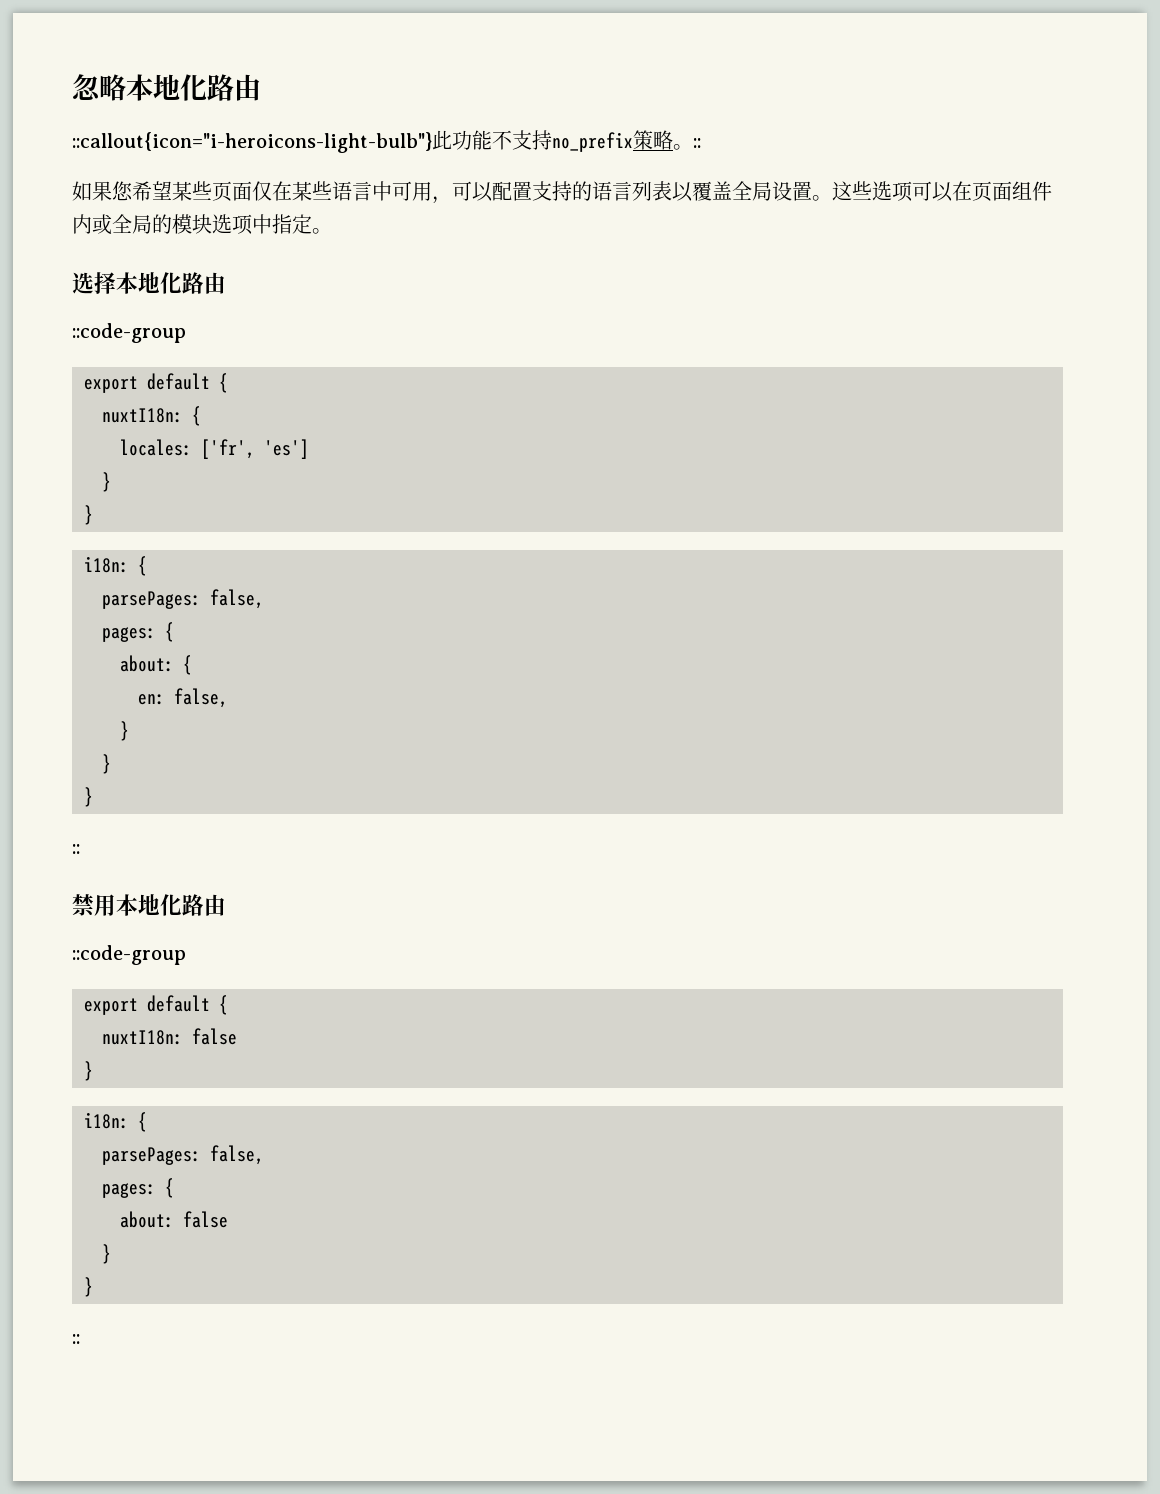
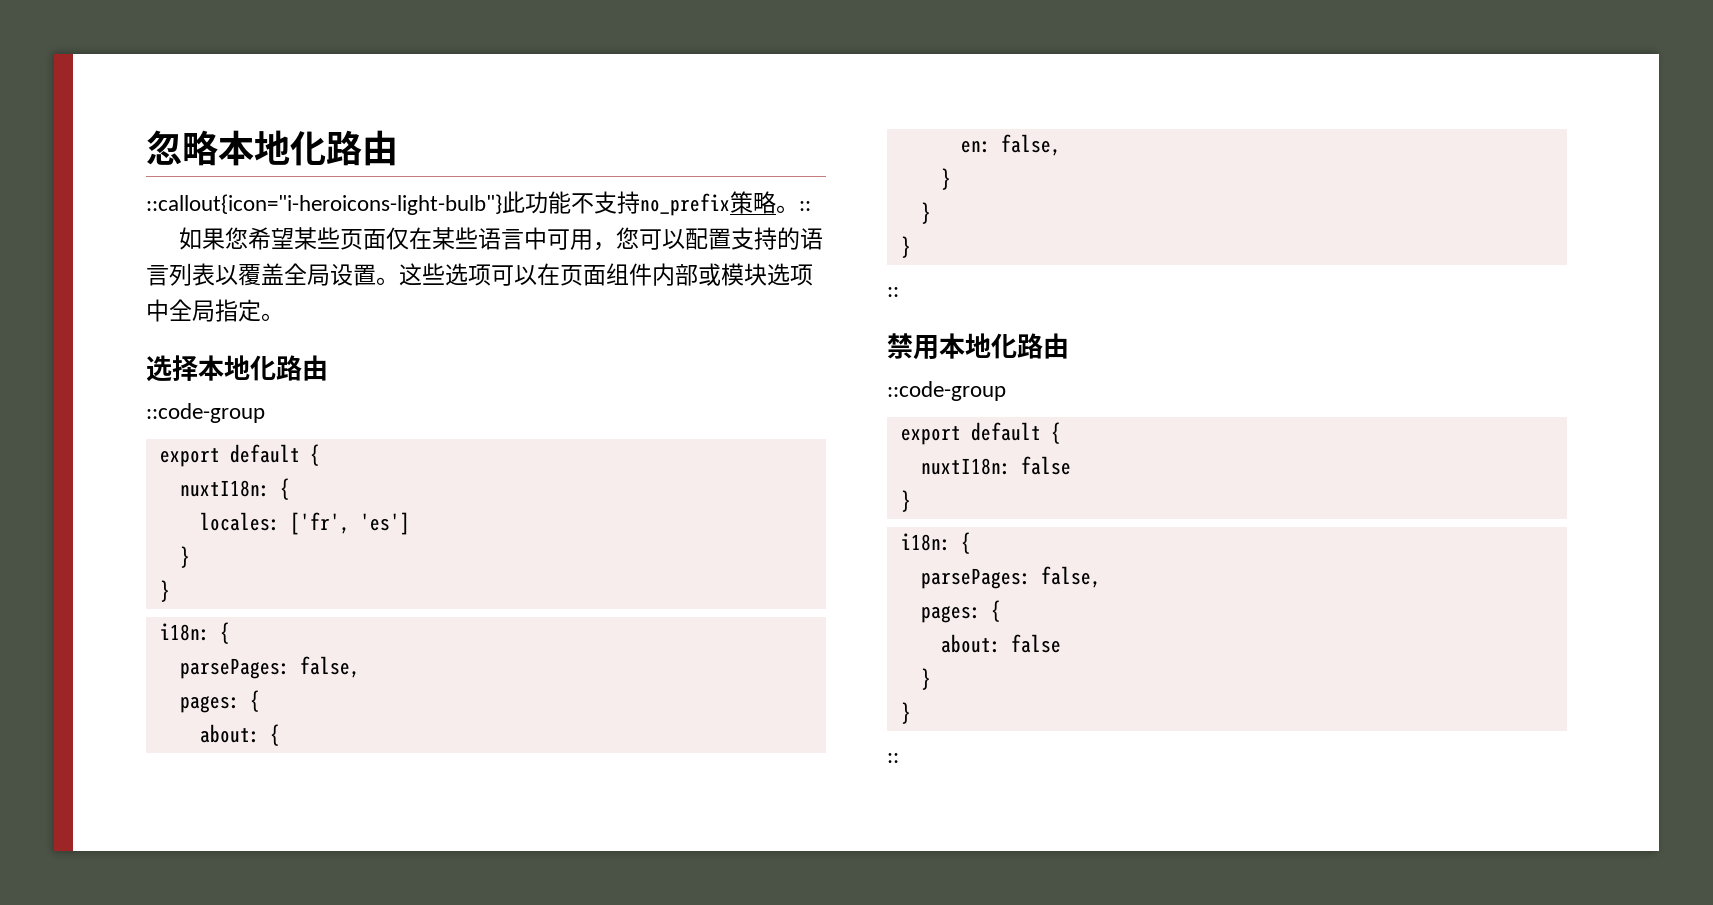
- 如果您希望某些页面仅在某些语言中可用，可以配置支持的语言列表以覆盖全局设置。
+ 如果您希望某些页面仅在某些语言中可用，您可以配置支持的语言列表以覆盖全局设置。
- 这些选项可以在页面组件内或全局的模块选项中指定。
+ 这些选项可以在页面组件内部或模块选项中全局指定。

